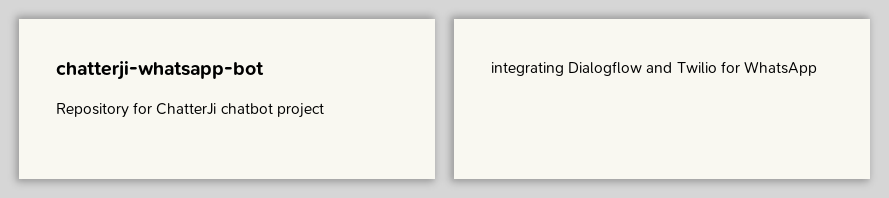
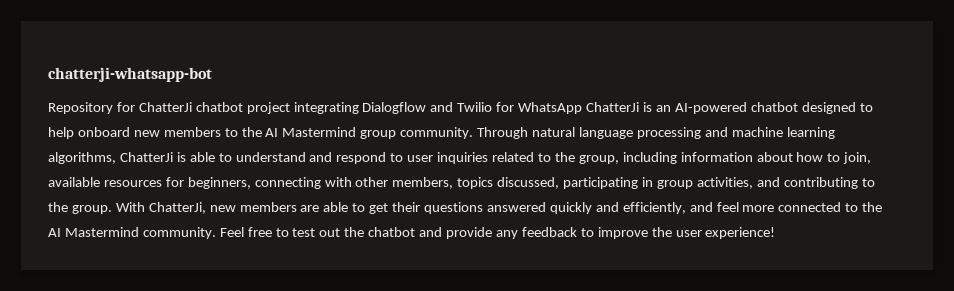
- Repository for ChatterJi chatbot project integrating Dialogflow and Twilio for WhatsApp
+ Repository for ChatterJi chatbot project integrating Dialogflow and Twilio for WhatsApp ChatterJi is an AI-powered chatbot designed to help onboard new members to the AI Mastermind group community. Through natural language processing and machine learning algorithms, ChatterJi is able to understand and respond to user inquiries related to the group, including information about how to join, available resources for beginners, connecting with other members, topics discussed, participating in group activities, and contributing to the group. With ChatterJi, new members are able to get their questions answered quickly and efficiently, and feel more connected to the AI Mastermind community. Feel free to test out the chatbot and provide any feedback to improve the user experience!

